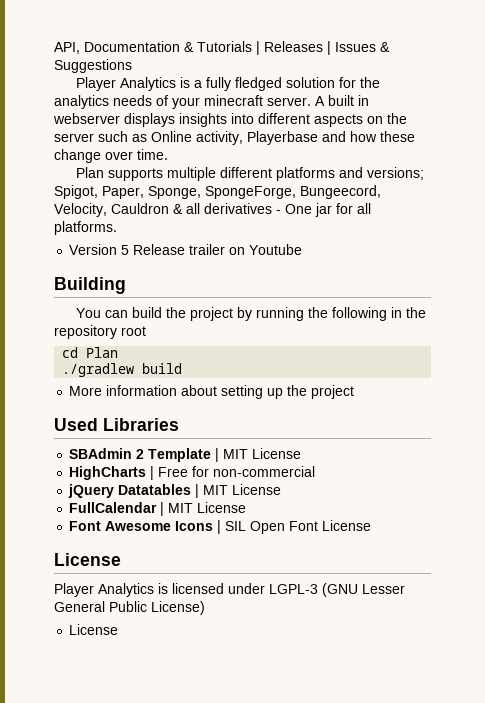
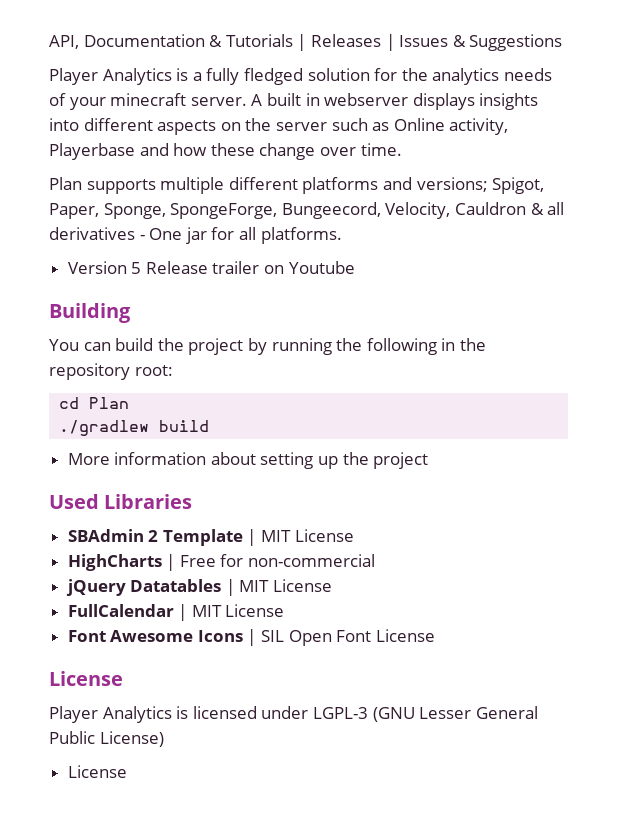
- You can build the project by running the following in the repository root
+ You can build the project by running the following in the repository root:

